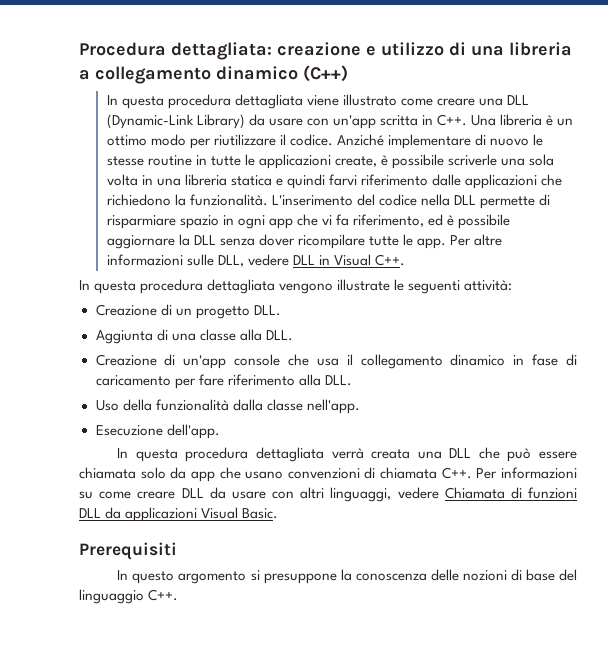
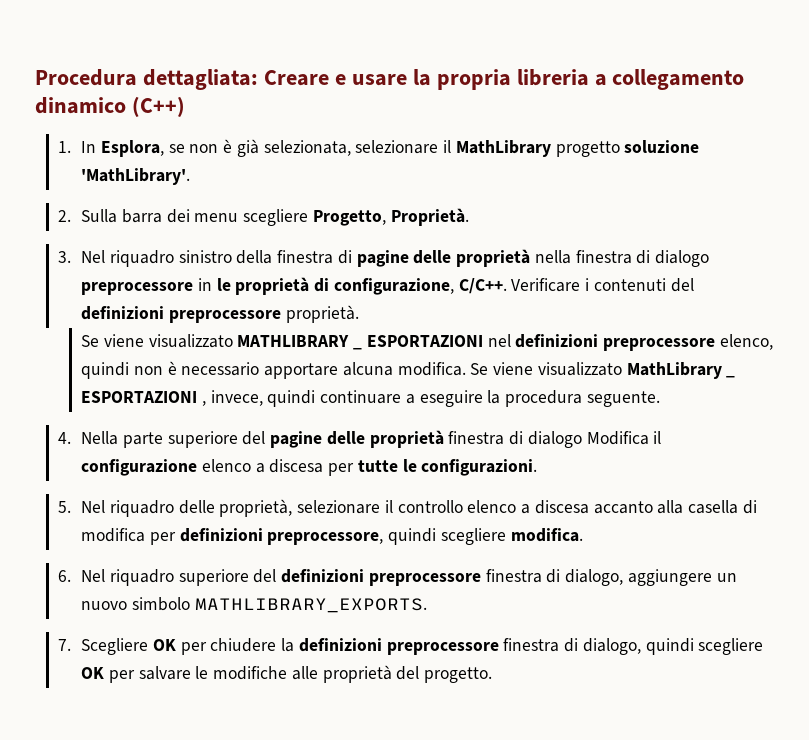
- Procedura dettagliata: creazione e utilizzo di una libreria a collegamento dinamico (C++)
+ Procedura dettagliata: Creare e usare la propria libreria a collegamento dinamico (C++)
- In questa procedura dettagliata viene illustrato come creare una DLL (Dynamic-Link Library) da usare con un'app scritta in C++. Una libreria è un ottimo modo per riutilizzare il codice. Anziché implementare di nuovo le stesse routine in tutte le applicazioni create, è possibile scriverle una sola volta in una libreria statica e quindi farvi riferimento dalle applicazioni che richiedono la funzionalità. L'inserimento del codice nella DLL permette di risparmiare spazio in ogni app che vi fa riferimento, ed è possibile aggiornare la DLL senza dover ricompilare tutte le app. Per altre informazioni sulle DLL, vedere DLL in Visual C++.
- In questa procedura dettagliata vengono illustrate le seguenti attività:
- Creazione di un progetto DLL.
- Aggiunta di una classe alla DLL.
- Creazione di un'app console che usa il collegamento dinamico in fase di caricamento per fare riferimento alla DLL.
- Uso della funzionalità dalla classe nell'app.
- Esecuzione dell'app.
- In questa procedura dettagliata verrà creata una DLL che può essere chiamata solo da app che usano convenzioni di chiamata C++. Per informazioni su come creare DLL da usare con altri linguaggi, vedere Chiamata di funzioni DLL da applicazioni Visual Basic.
- Prerequisiti
- In questo argomento si presuppone la conoscenza delle nozioni di base del linguaggio C++.
+ 1. In Esplora, se non è già selezionata, selezionare il MathLibrary progetto soluzione 'MathLibrary'.
+ 2. Sulla barra dei menu scegliere Progetto, Proprietà.
+ 3. Nel riquadro sinistro della finestra di pagine delle proprietà nella finestra di dialogo preprocessore in le proprietà di configurazione, C/C++. Verificare i contenuti del definizioni preprocessore proprietà.
+ Se viene visualizzato MATHLIBRARY _ ESPORTAZIONI nel definizioni preprocessore elenco, quindi non è necessario apportare alcuna modifica. Se viene visualizzato MathLibrary _ ESPORTAZIONI , invece, quindi continuare a eseguire la procedura seguente.
+ 4. Nella parte superiore del pagine delle proprietà finestra di dialogo Modifica il configurazione elenco a discesa per tutte le configurazioni.
+ 5. Nel riquadro delle proprietà, selezionare il controllo elenco a discesa accanto alla casella di modifica per definizioni preprocessore, quindi scegliere modifica.
+ 6. Nel riquadro superiore del definizioni preprocessore finestra di dialogo, aggiungere un nuovo simbolo MATHLIBRARY_EXPORTS.
+ 7. Scegliere OK per chiudere la definizioni preprocessore finestra di dialogo, quindi scegliere OK per salvare le modifiche alle proprietà del progetto.

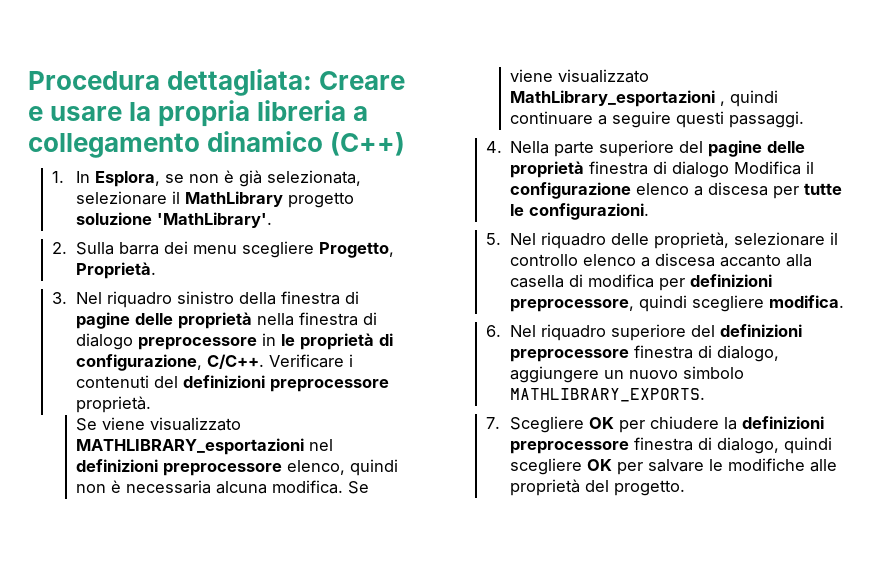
- Se viene visualizzato MATHLIBRARY _ ESPORTAZIONI nel definizioni preprocessore elenco, quindi non è necessario apportare alcuna modifica.
+ Se viene visualizzato MATHLIBRARY_esportazioni nel definizioni preprocessore elenco, quindi non è necessaria alcuna modifica.
- Se viene visualizzato MathLibrary _ ESPORTAZIONI , invece, quindi continuare a eseguire la procedura seguente.
+ Se viene visualizzato MathLibrary_esportazioni , quindi continuare a seguire questi passaggi.

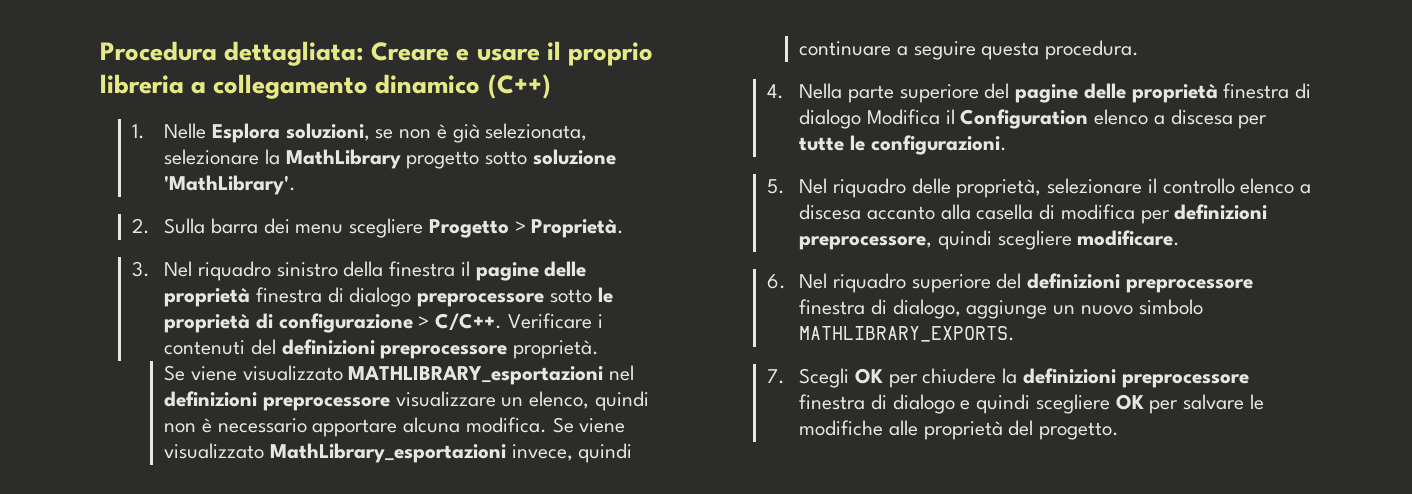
- Procedura dettagliata: Creare e usare la propria libreria a collegamento dinamico (C++)
+ Procedura dettagliata: Creare e usare il proprio libreria a collegamento dinamico (C++)
- 1. In Esplora, se non è già selezionata, selezionare il MathLibrary progetto soluzione 'MathLibrary'.
+ 1. Nelle Esplora soluzioni, se non è già selezionata, selezionare la MathLibrary progetto sotto soluzione 'MathLibrary'.
- 2. Sulla barra dei menu scegliere Progetto, Proprietà.
+ 2. Sulla barra dei menu scegliere Progetto > Proprietà.
- 3. Nel riquadro sinistro della finestra di pagine delle proprietà nella finestra di dialogo preprocessore in le proprietà di configurazione, C/C++.
+ 3. Nel riquadro sinistro della finestra il pagine delle proprietà finestra di dialogo preprocessore sotto le proprietà di configurazione > C/C++.
- Se viene visualizzato MATHLIBRARY_esportazioni nel definizioni preprocessore elenco, quindi non è necessaria alcuna modifica.
+ Se viene visualizzato MATHLIBRARY_esportazioni nel definizioni preprocessore visualizzare un elenco, quindi non è necessario apportare alcuna modifica.
- Se viene visualizzato MathLibrary_esportazioni , quindi continuare a seguire questi passaggi.
+ Se viene visualizzato MathLibrary_esportazioni invece, quindi continuare a seguire questa procedura.
- 4. Nella parte superiore del pagine delle proprietà finestra di dialogo Modifica il configurazione elenco a discesa per tutte le configurazioni.
+ 4. Nella parte superiore del pagine delle proprietà finestra di dialogo Modifica il Configuration elenco a discesa per tutte le configurazioni.
- 5. Nel riquadro delle proprietà, selezionare il controllo elenco a discesa accanto alla casella di modifica per definizioni preprocessore, quindi scegliere modifica.
+ 5. Nel riquadro delle proprietà, selezionare il controllo elenco a discesa accanto alla casella di modifica per definizioni preprocessore, quindi scegliere modificare.
- 6. Nel riquadro superiore del definizioni preprocessore finestra di dialogo, aggiungere un nuovo simbolo MATHLIBRARY_EXPORTS.
+ 6. Nel riquadro superiore del definizioni preprocessore finestra di dialogo, aggiunge un nuovo simbolo MATHLIBRARY_EXPORTS.
- 7. Scegliere OK per chiudere la definizioni preprocessore finestra di dialogo, quindi scegliere OK per salvare le modifiche alle proprietà del progetto.
+ 7. Scegli OK per chiudere la definizioni preprocessore finestra di dialogo e quindi scegliere OK per salvare le modifiche alle proprietà del progetto.

